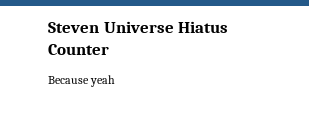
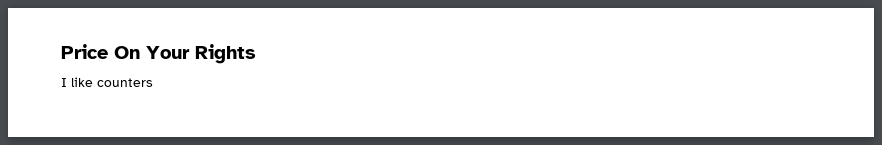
- Steven Universe Hiatus Counter
- Because yeah
+ Price On Your Rights
+ I like counters

